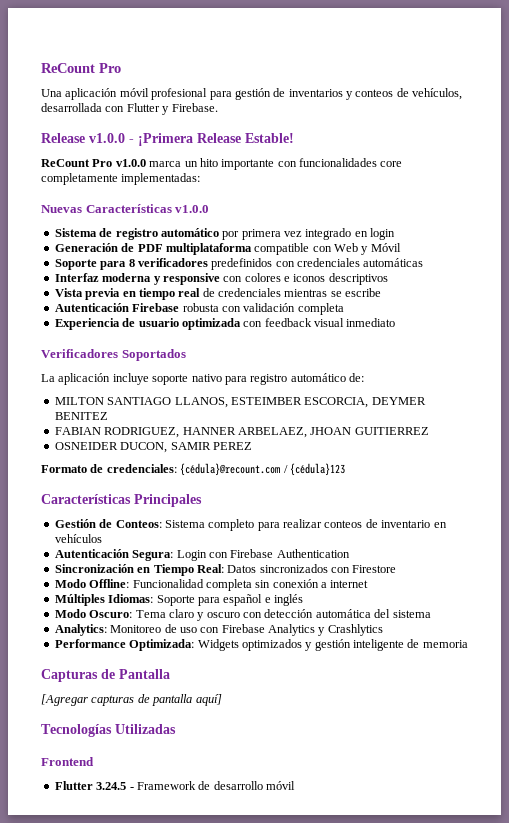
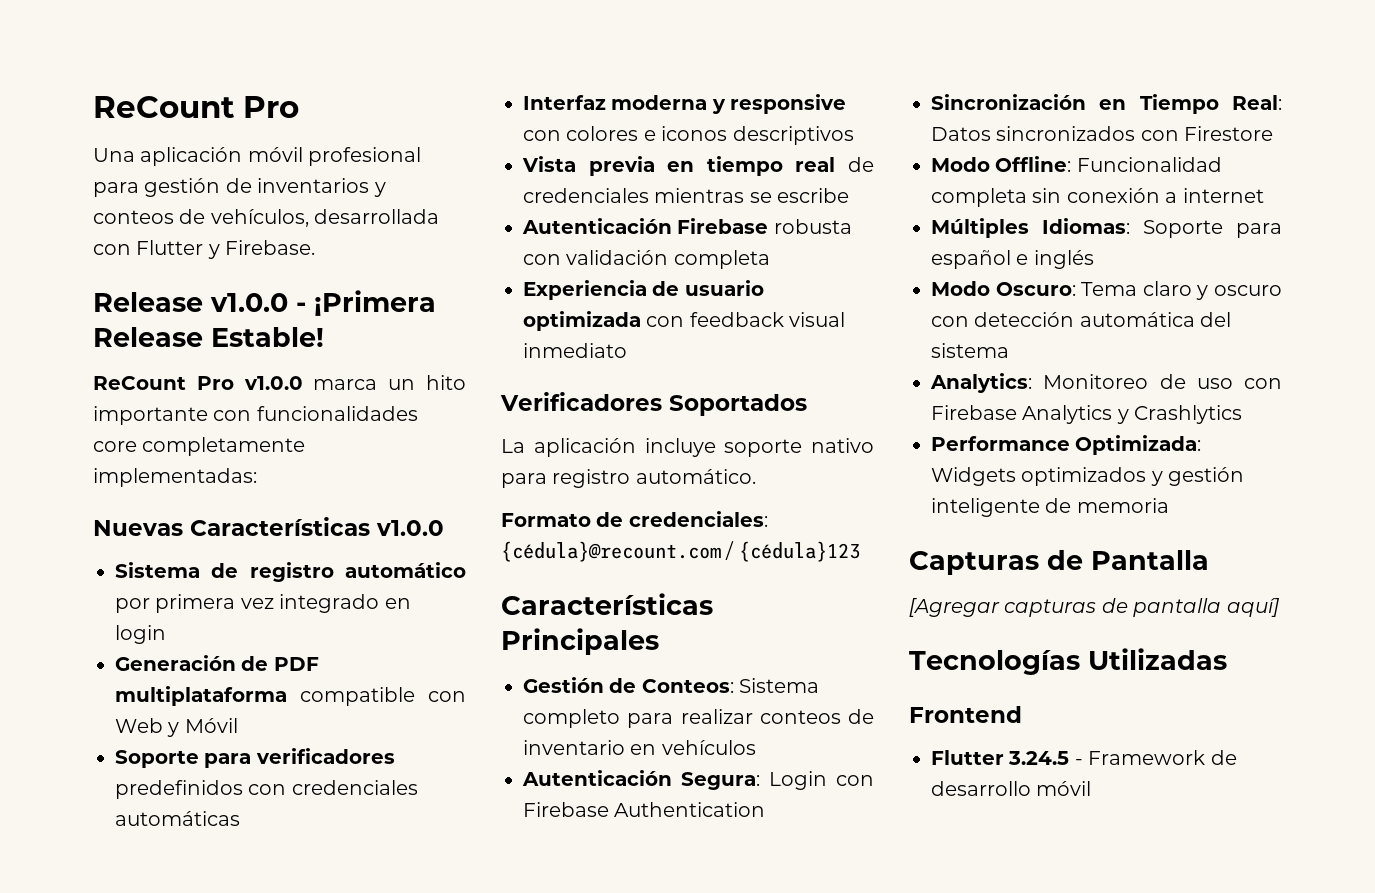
- Soporte para 8 verificadores predefinidos con credenciales automáticas
+ Soporte para verificadores predefinidos con credenciales automáticas
- La aplicación incluye soporte nativo para registro automático de:
- MILTON SANTIAGO LLANOS, ESTEIMBER ESCORCIA, DEYMER BENITEZ
- FABIAN RODRIGUEZ, HANNER ARBELAEZ, JHOAN GUITIERREZ
- OSNEIDER DUCON, SAMIR PEREZ
+ La aplicación incluye soporte nativo para registro automático.

